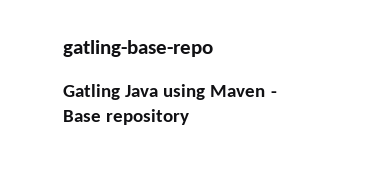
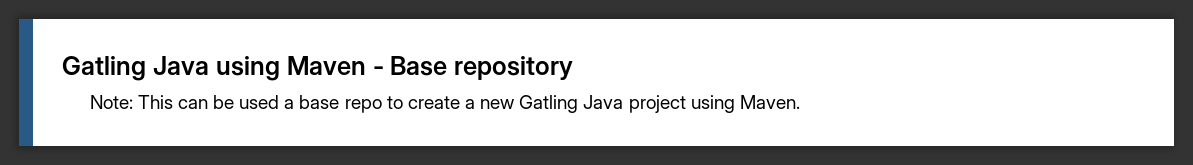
- gatling-base-repo
+ Note: This can be used a base repo to create a new Gatling Java project using Maven.

